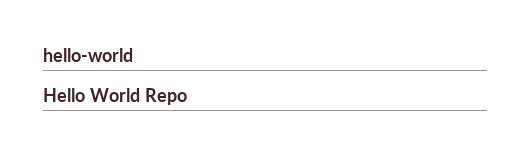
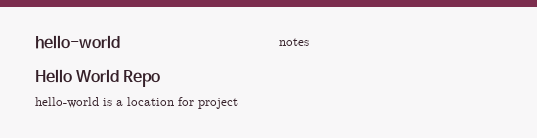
+ hello-world is a location for project notes

